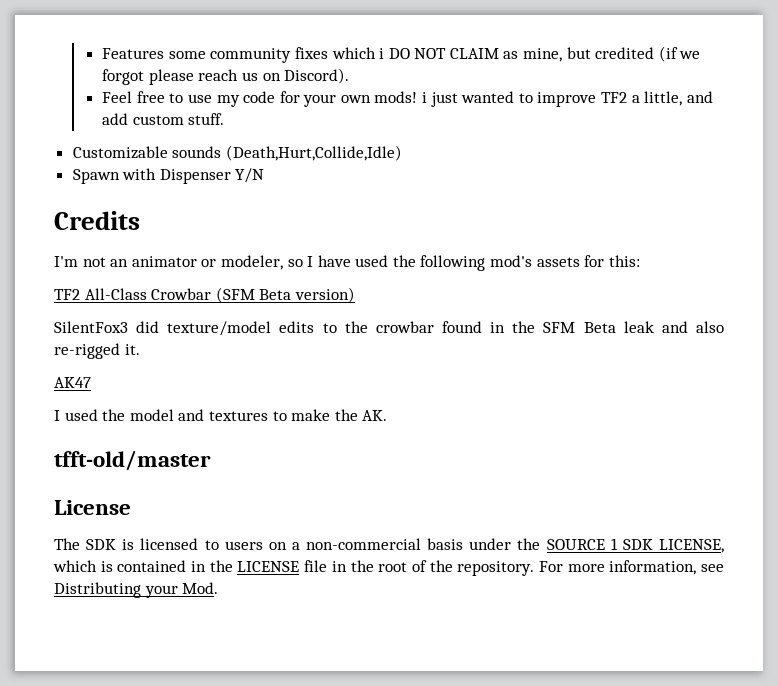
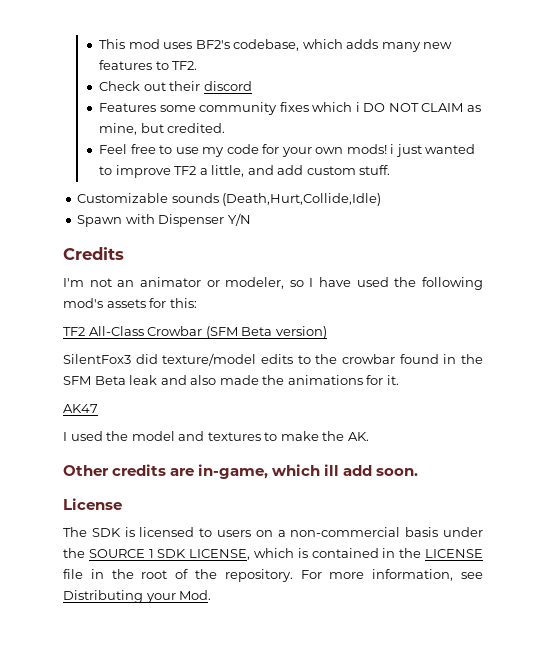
+ This mod uses BF2's codebase, which adds many new features to TF2.
+ Check out their discord
- Features some community fixes which i DO NOT CLAIM as mine, but credited (if we forgot please reach us on Discord).
+ Features some community fixes which i DO NOT CLAIM as mine, but credited.
- SilentFox3 did texture/model edits to the crowbar found in the SFM Beta leak and also re-rigged it.
+ SilentFox3 did texture/model edits to the crowbar found in the SFM Beta leak and also made the animations for it.
- tfft-old/master
+ Other credits are in-game, which ill add soon.

